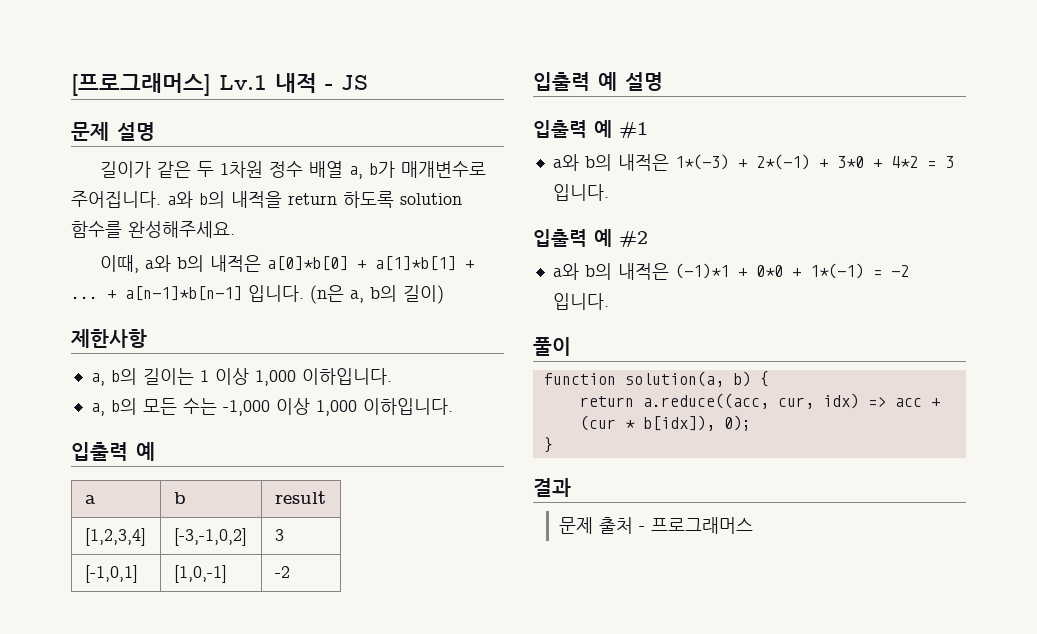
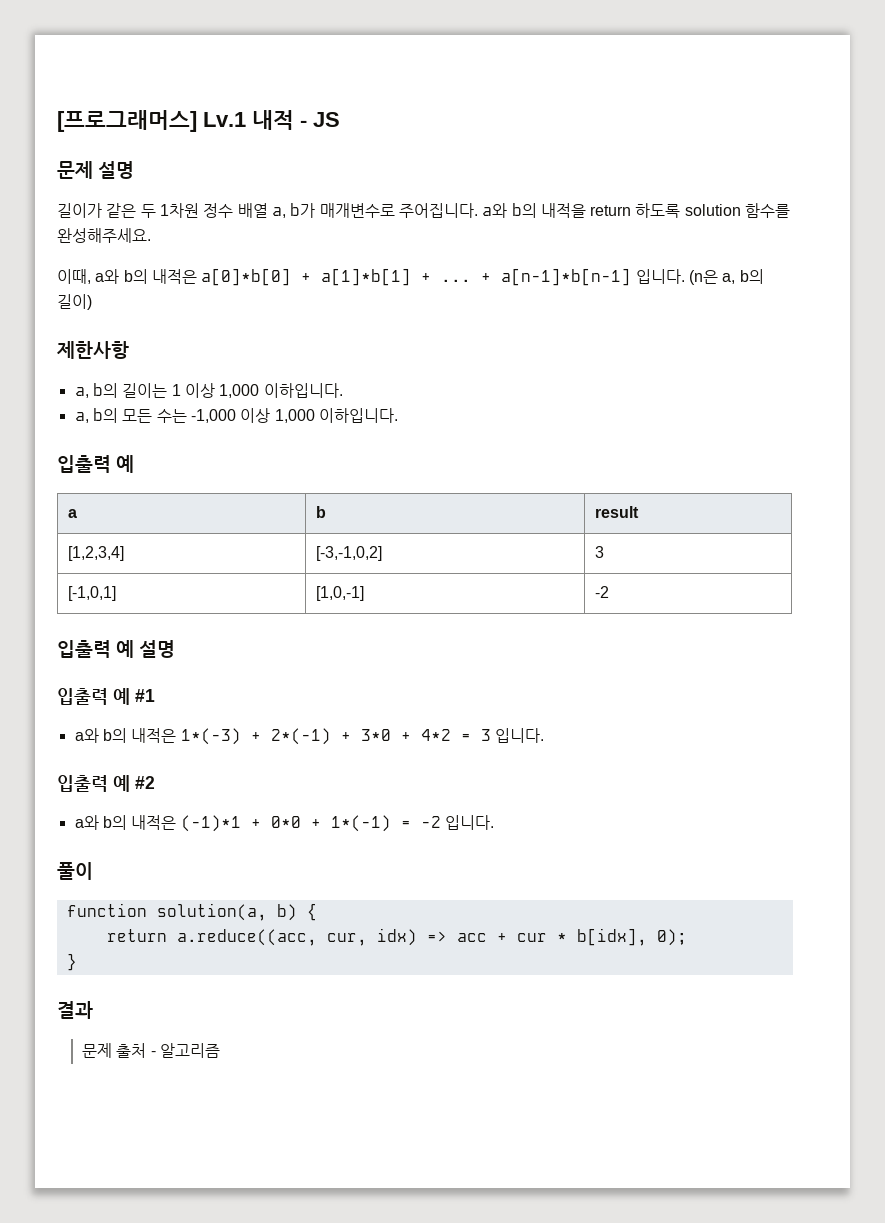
- return a.reduce((acc, cur, idx) => acc + (cur * b[idx]), 0);
+ return a.reduce((acc, cur, idx) => acc + cur * b[idx], 0);
- 문제 출처 - 프로그래머스
+ 문제 출처 - 알고리즘

